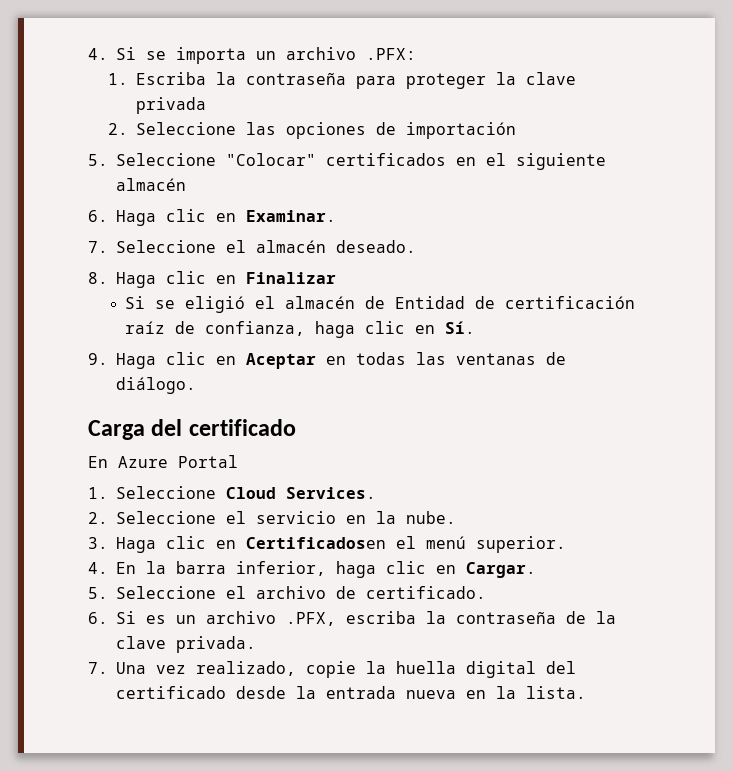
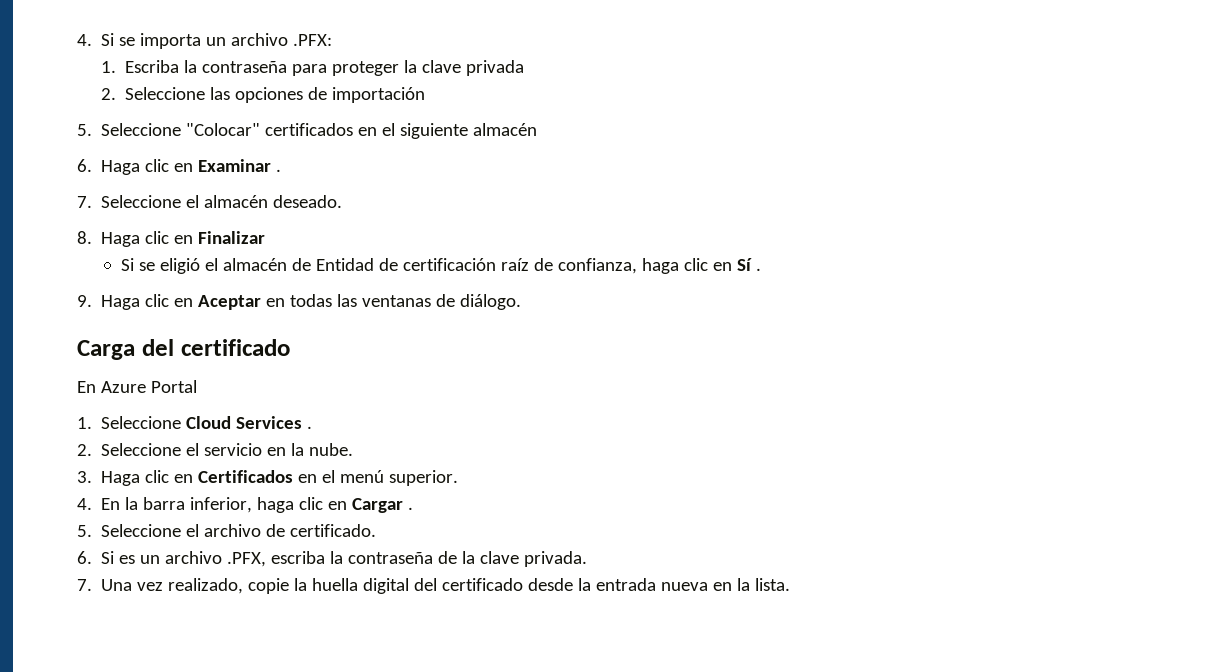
- 6. Haga clic en Examinar.
+ 6. Haga clic en Examinar .
- Si se eligió el almacén de Entidad de certificación raíz de confianza, haga clic en Sí.
+ Si se eligió el almacén de Entidad de certificación raíz de confianza, haga clic en Sí .
- 1. Seleccione Cloud Services.
+ 1. Seleccione Cloud Services .
- 3. Haga clic en Certificadosen el menú superior.
+ 3. Haga clic en Certificados en el menú superior.
- 4. En la barra inferior, haga clic en Cargar.
+ 4. En la barra inferior, haga clic en Cargar .

